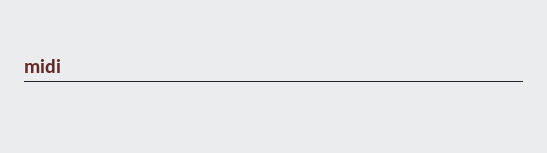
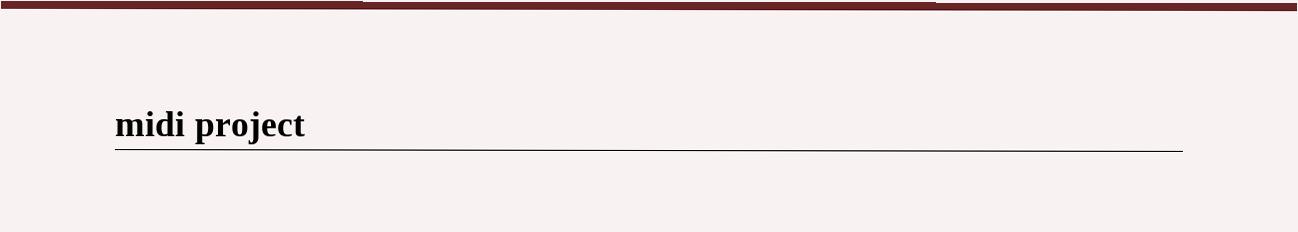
- midi
+ midi project

